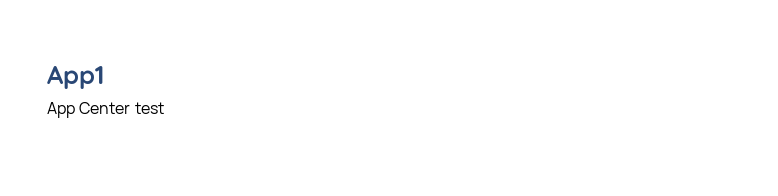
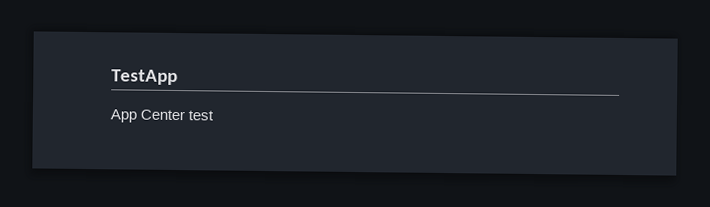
- App1
+ TestApp

